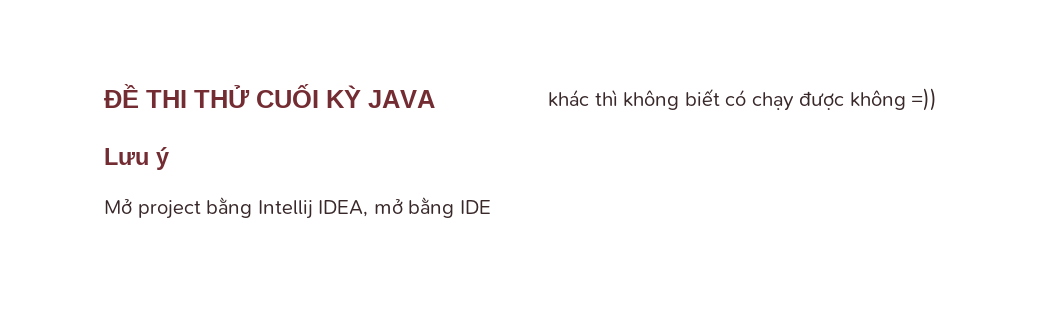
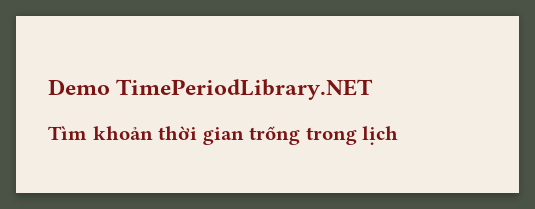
- ĐỀ THI THỬ CUỐI KỲ JAVA
- Lưu ý
- Mở project bằng Intellij IDEA, mở bằng IDE khác thì không biết có chạy được không =))
+ Demo TimePeriodLibrary.NET
+ Tìm khoản thời gian trống trong lịch

